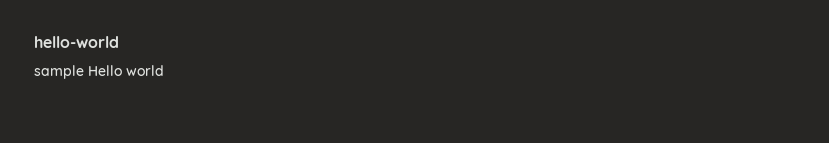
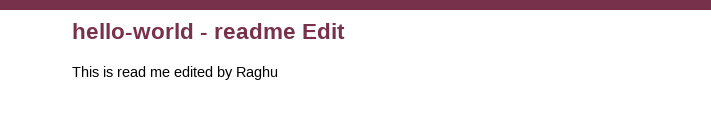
- hello-world
- sample Hello world
+ hello-world - readme Edit
+ This is read me edited by Raghu

